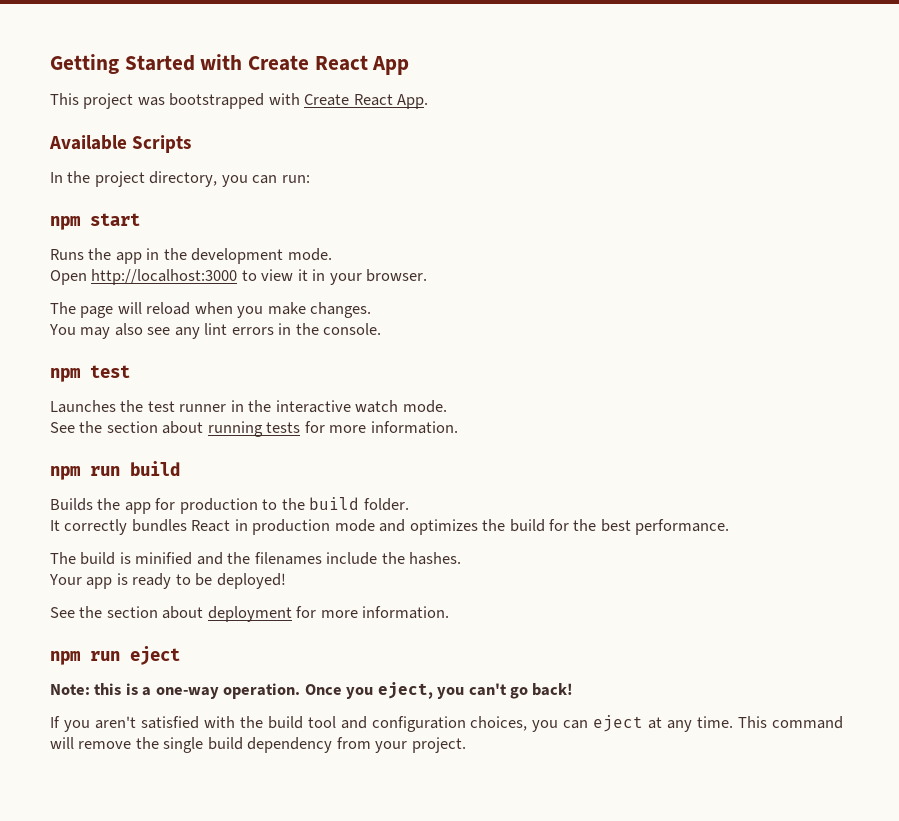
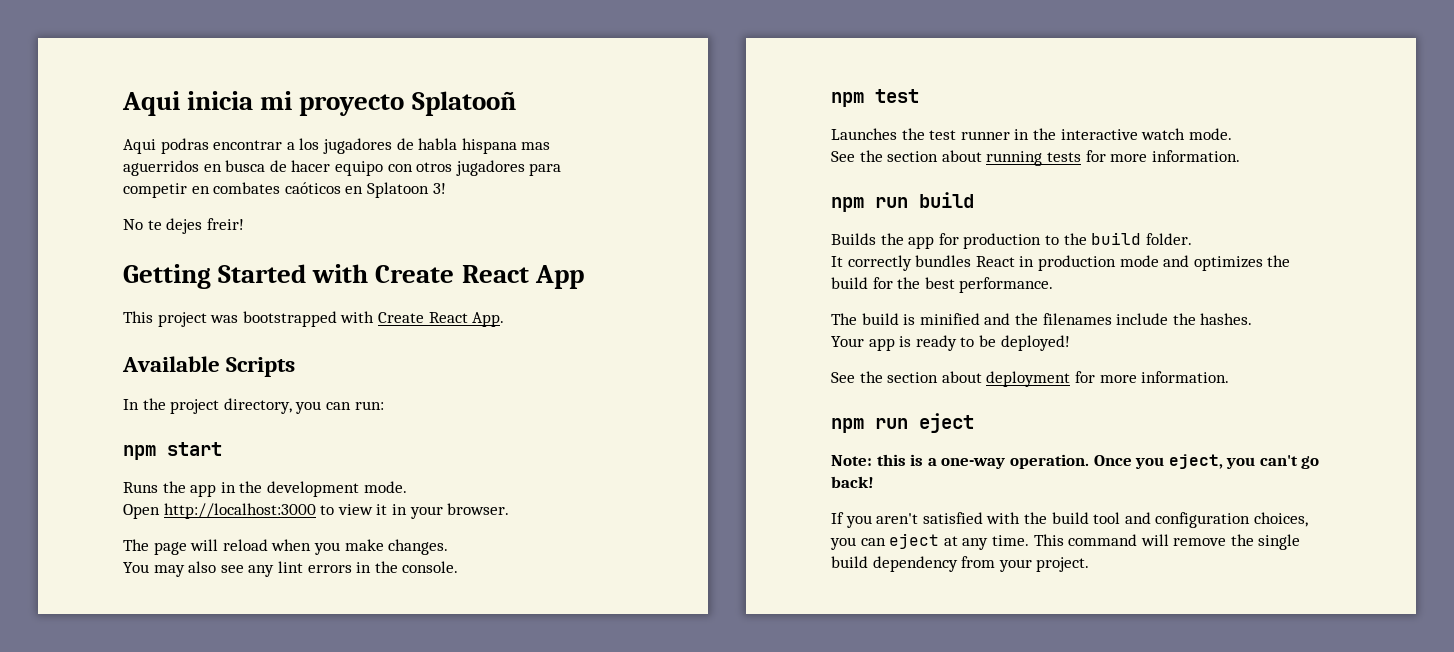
+ Aqui inicia mi proyecto Splatooñ
+ Aqui podras encontrar a los jugadores de habla hispana mas aguerridos en busca de hacer equipo con otros jugadores para competir en combates caóticos en Splatoon 3!
+ No te dejes freir!

